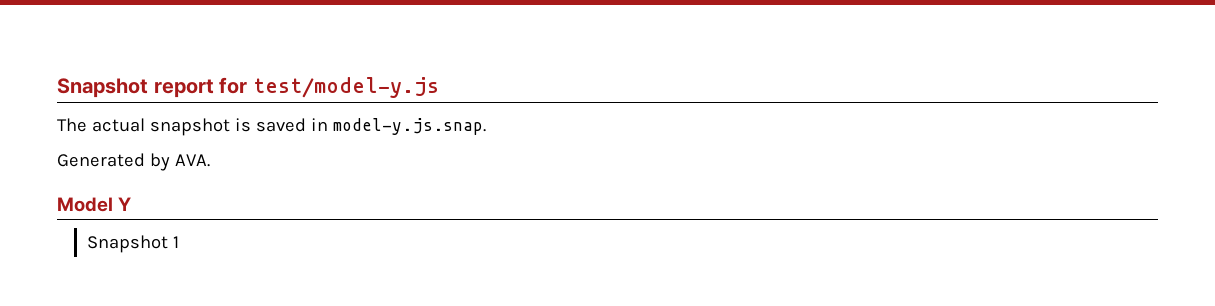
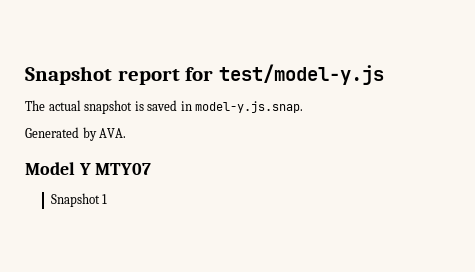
- Model Y
+ Model Y MTY07

